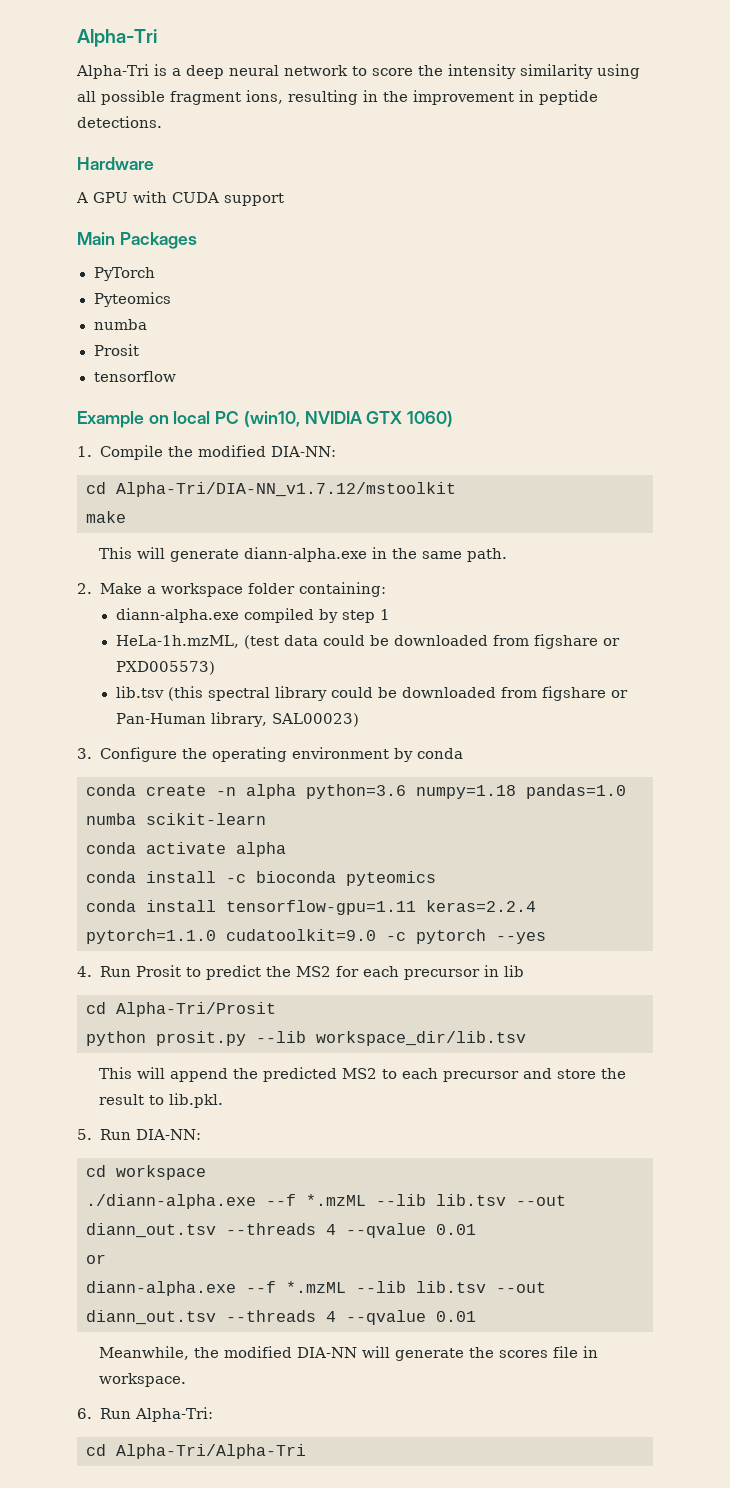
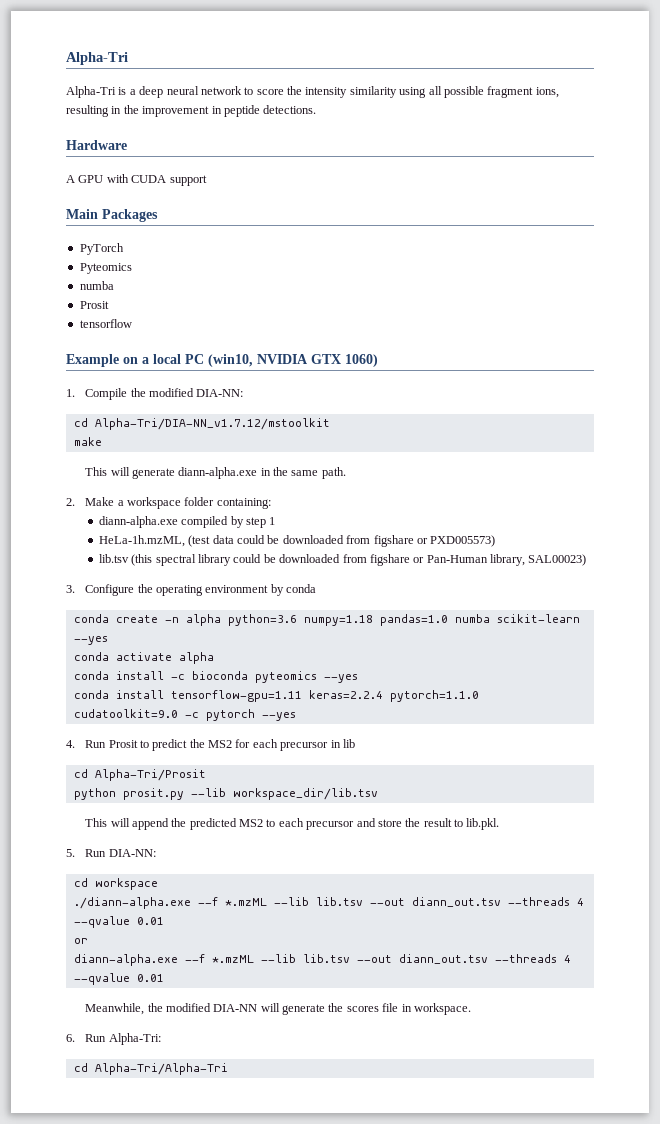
- Example on local PC (win10, NVIDIA GTX 1060)
+ Example on a local PC (win10, NVIDIA GTX 1060)
- conda create -n alpha python=3.6 numpy=1.18 pandas=1.0 numba scikit-learn
+ conda create -n alpha python=3.6 numpy=1.18 pandas=1.0 numba scikit-learn --yes
- conda install -c bioconda pyteomics
+ conda install -c bioconda pyteomics --yes

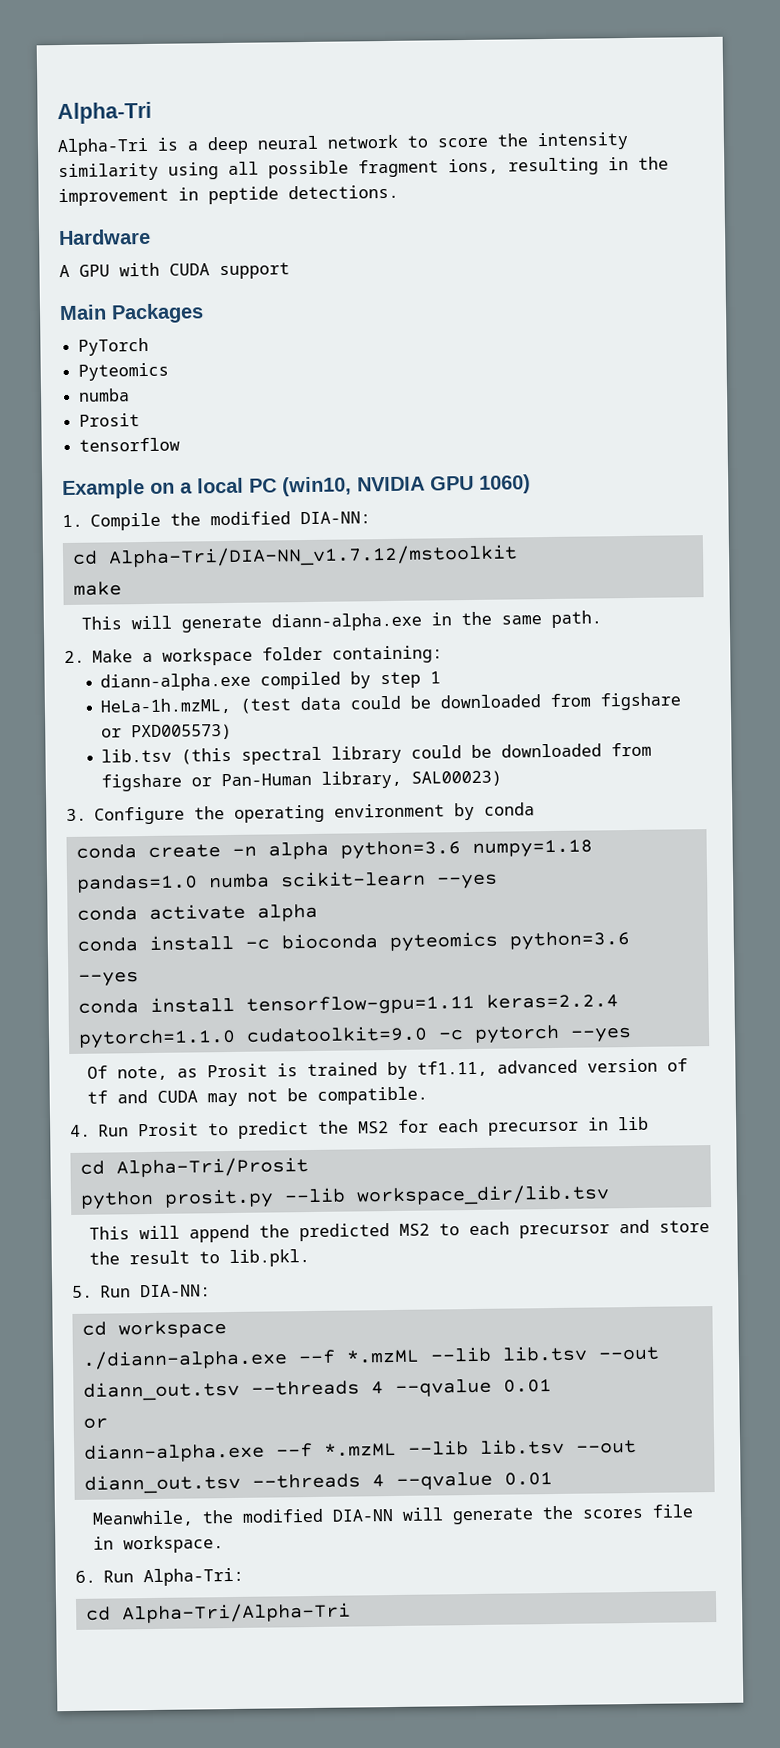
- Example on a local PC (win10, NVIDIA GTX 1060)
+ Example on a local PC (win10, NVIDIA GPU 1060)
- conda install -c bioconda pyteomics --yes
+ conda install -c bioconda pyteomics python=3.6 --yes
+ Of note, as Prosit is trained by tf1.11, advanced version of tf and CUDA may not be compatible.

